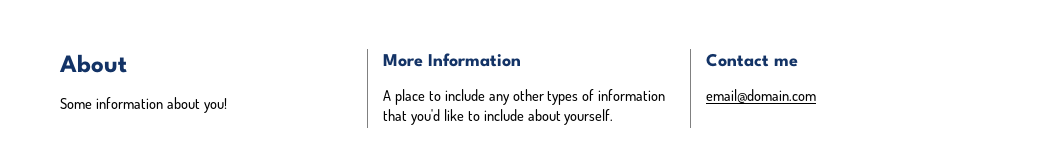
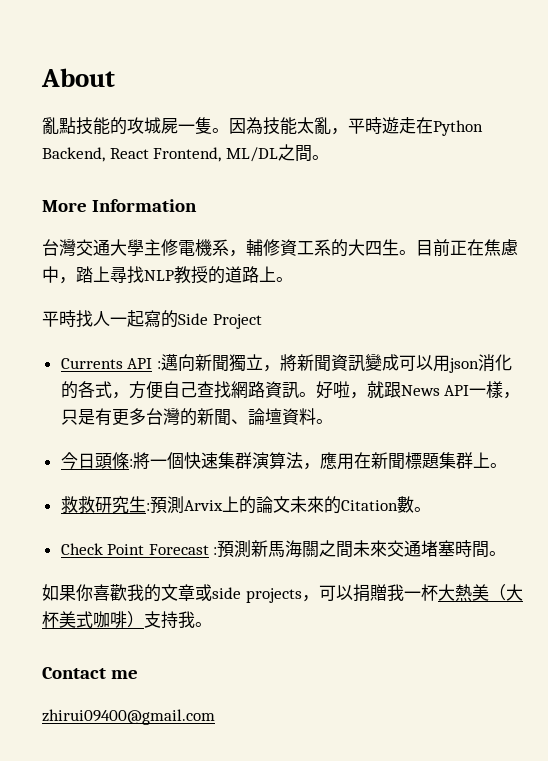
- Some information about you!
+ 亂點技能的攻城屍一隻。因為技能太亂，平時遊走在Python Backend, React Frontend, ML/DL之間。
  More Information
- A place to include any other types of information that you'd like to include about yourself.
+ 台灣交通大學主修電機系，輔修資工系的大四生。目前正在焦慮中，踏上尋找NLP教授的道路上。
+ 平時找人一起寫的Side Project
+ Currents API :邁向新聞獨立，將新聞資訊變成可以用json消化的各式，方便自己查找網路資訊。好啦，就跟News API一樣，只是有更多台灣的新聞、論壇資料。
+ 今日頭條:將一個快速集群演算法，應用在新聞標題集群上。
+ 救救研究生:預測Arvix上的論文未來的Citation數。
+ Check Point Forecast :預測新馬海關之間未來交通堵塞時間。
+ 如果你喜歡我的文章或side projects，可以捐贈我一杯大熱美（大杯美式咖啡）支持我。
- email@domain.com
+ zhirui09400@gmail.com

